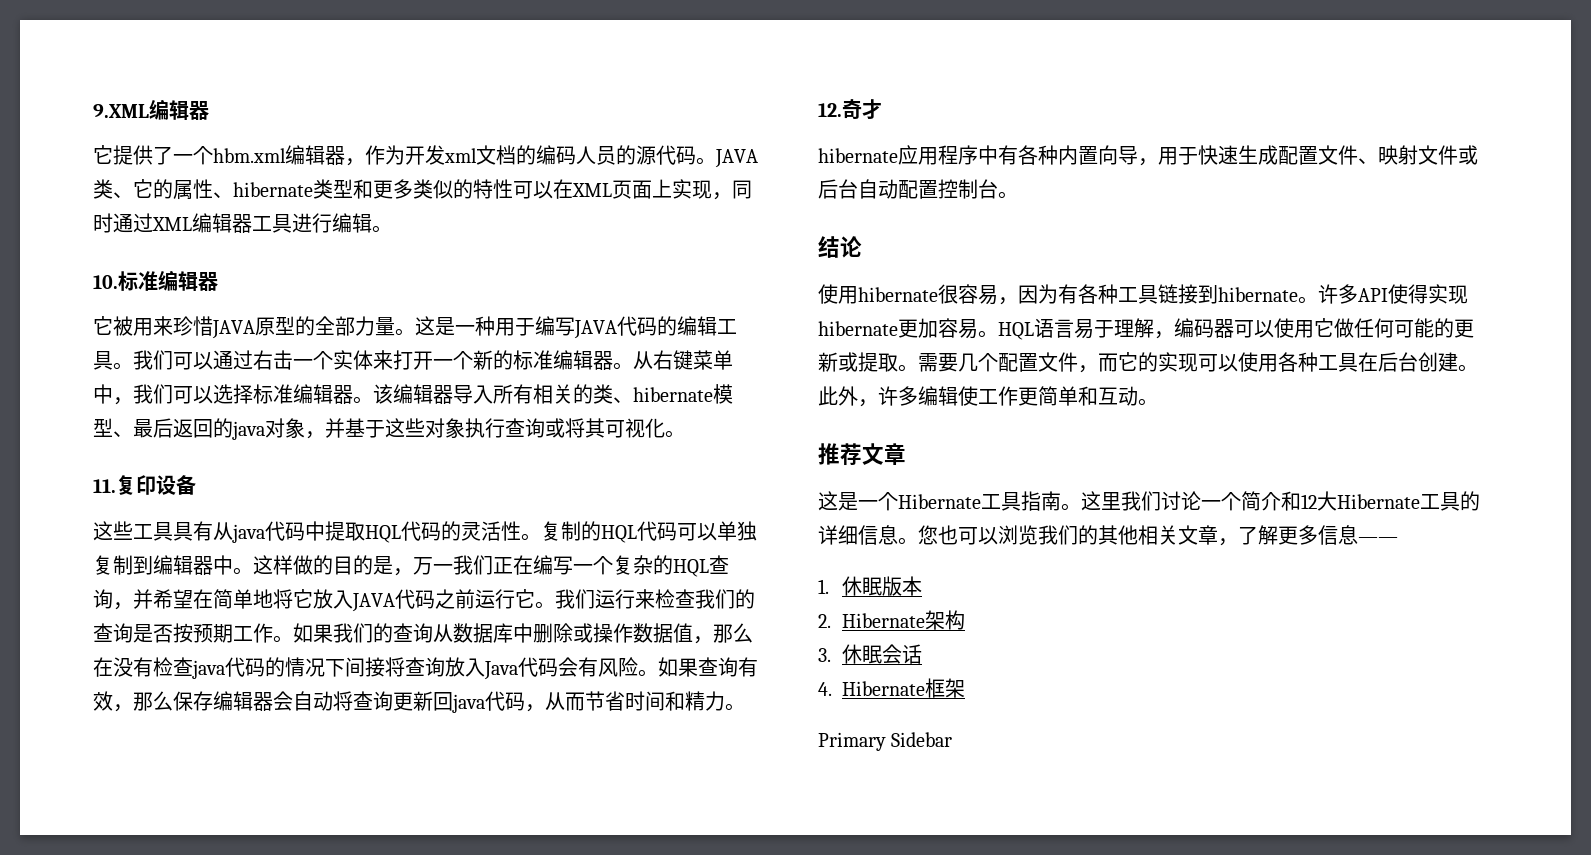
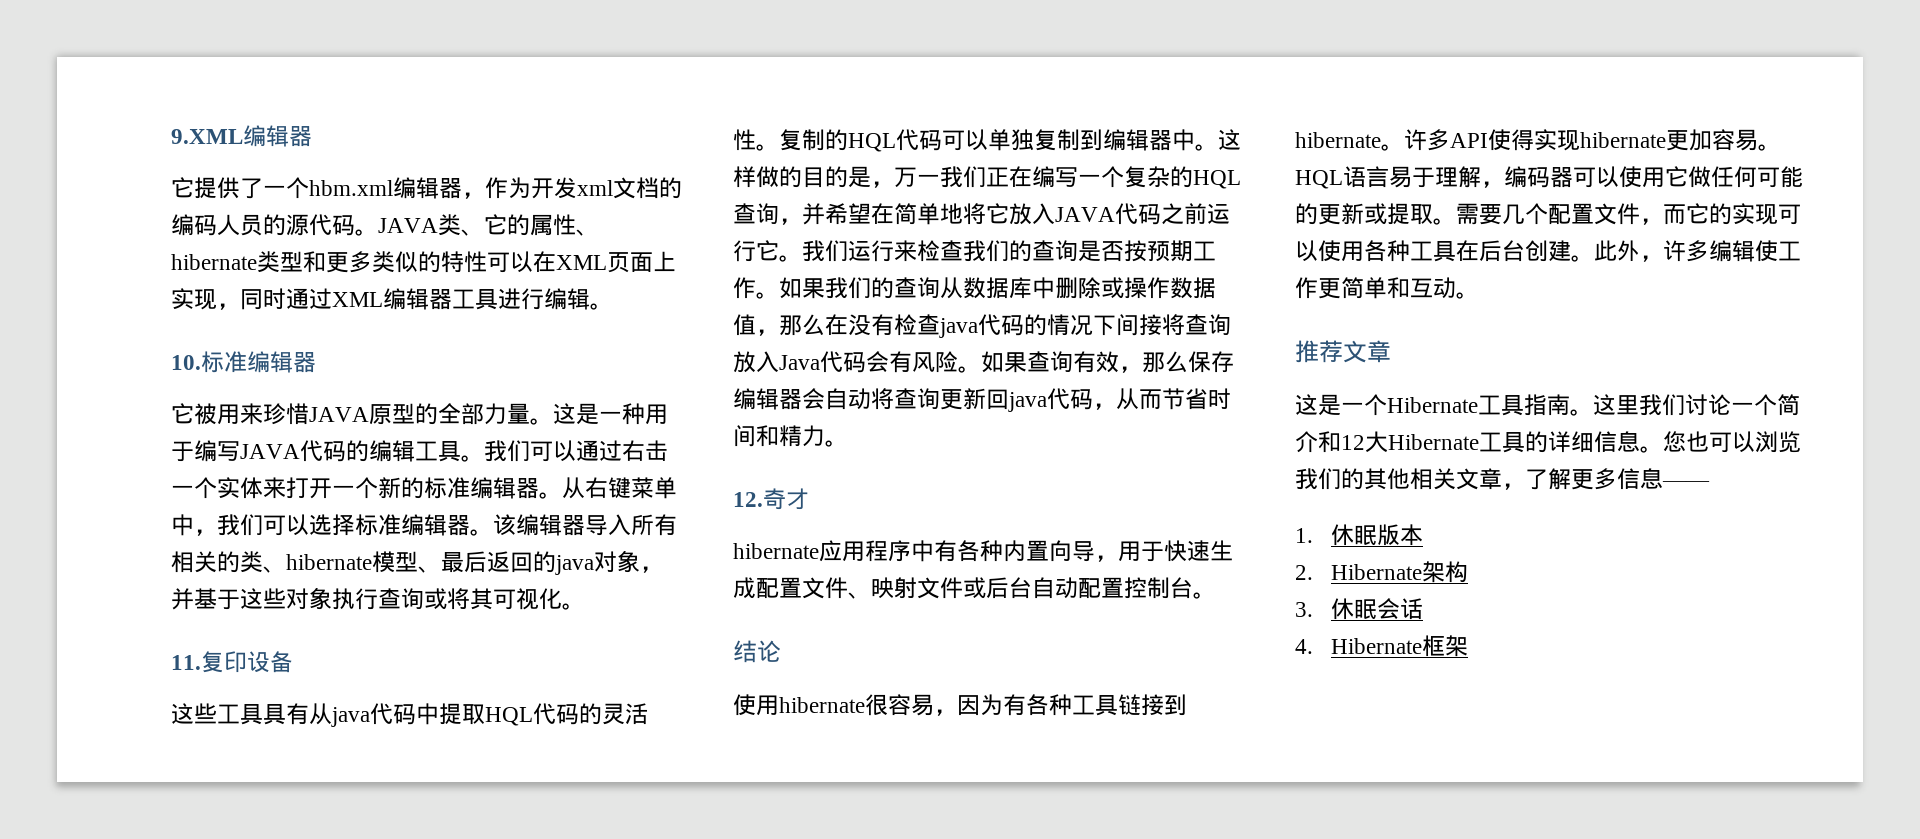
- Primary Sidebar

